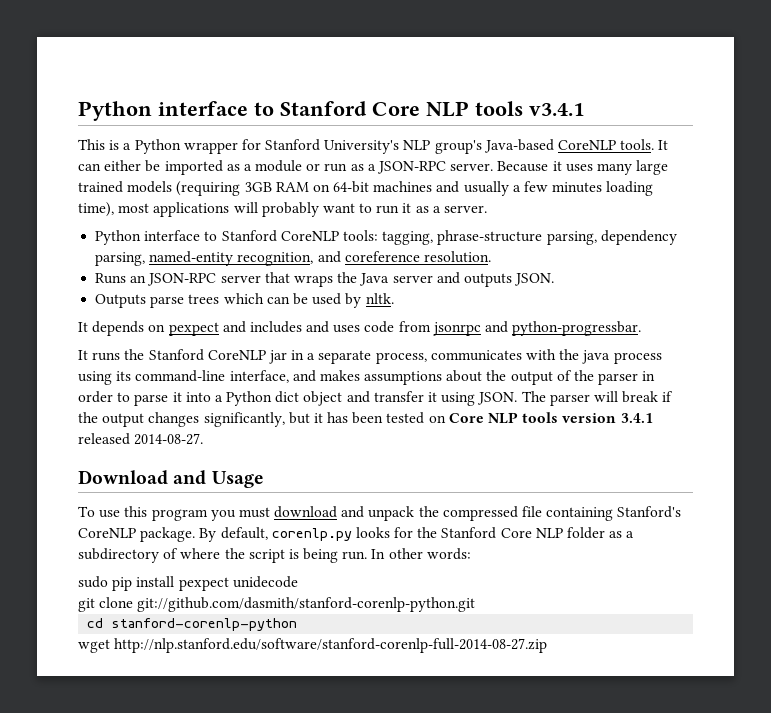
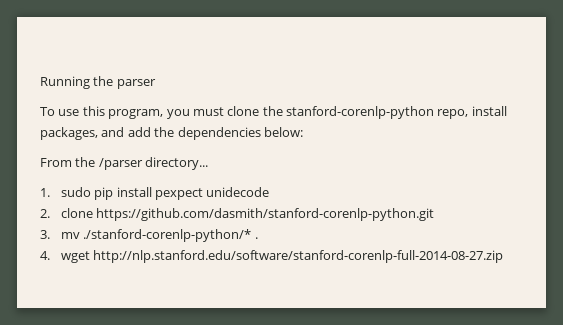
- Python interface to Stanford Core NLP tools v3.4.1
- This is a Python wrapper for Stanford University's NLP group's Java-based CoreNLP tools. It can either be imported as a module or run as a JSON-RPC server. Because it uses many large trained models (requiring 3GB RAM on 64-bit machines and usually a few minutes loading time), most applications will probably want to run it as a server.
- Python interface to Stanford CoreNLP tools: tagging, phrase-structure parsing, dependency parsing, named-entity recognition, and coreference resolution.
- Runs an JSON-RPC server that wraps the Java server and outputs JSON.
- Outputs parse trees which can be used by nltk.
- It depends on pexpect and includes and uses code from jsonrpc and python-progressbar.
- It runs the Stanford CoreNLP jar in a separate process, communicates with the java process using its command-line interface, and makes assumptions about the output of the parser in order to parse it into a Python dict object and transfer it using JSON. The parser will break if the output changes significantly, but it has been tested on Core NLP tools version 3.4.1 released 2014-08-27.
- Download and Usage
+ Running the parser
- To use this program you must download and unpack the compressed file containing Stanford's CoreNLP package. By default, corenlp.py looks for the Stanford Core NLP folder as a subdirectory of where the script is being run. In other words:
- sudo pip install pexpect unidecode
+ To use this program, you must clone the stanford-corenlp-python repo, install packages, and add the dependencies below:
+ From the /parser directory...
+ 1. sudo pip install pexpect unidecode
- git clone git://github.com/dasmith/stanford-corenlp-python.git
- cd stanford-corenlp-python
- wget http://nlp.stanford.edu/software/stanford-corenlp-full-2014-08-27.zip
+ 2. clone https://github.com/dasmith/stanford-corenlp-python.git
+ 3. mv ./stanford-corenlp-python/* .
+ 4. wget http://nlp.stanford.edu/software/stanford-corenlp-full-2014-08-27.zip

